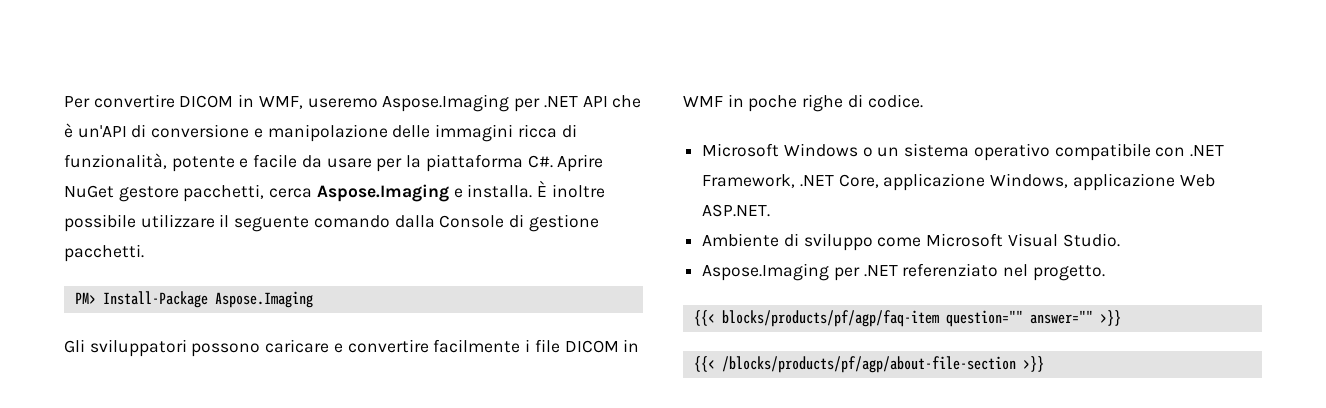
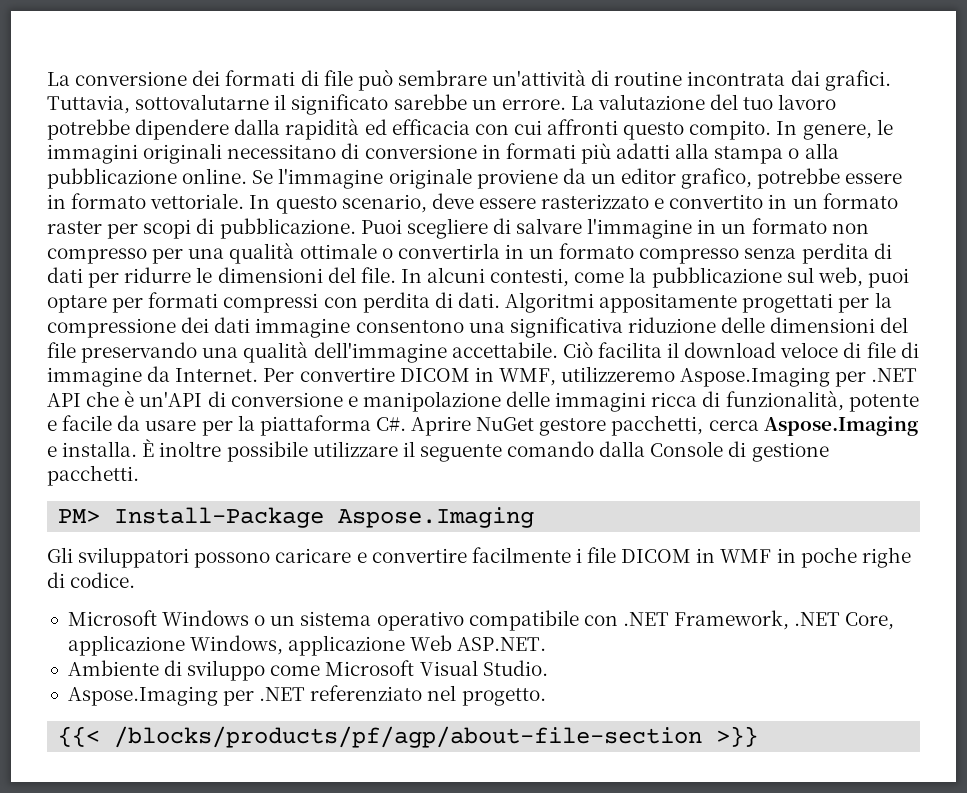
+ La conversione dei formati di file può sembrare un'attività di routine incontrata dai grafici. Tuttavia, sottovalutarne il significato sarebbe un errore. La valutazione del tuo lavoro potrebbe dipendere dalla rapidità ed efficacia con cui affronti questo compito. In genere, le immagini originali necessitano di conversione in formati più adatti alla stampa o alla pubblicazione online. Se l'immagine originale proviene da un editor grafico, potrebbe essere in formato vettoriale. In questo scenario, deve essere rasterizzato e convertito in un formato raster per scopi di pubblicazione. Puoi scegliere di salvare l'immagine in un formato non compresso per una qualità ottimale o convertirla in un formato compresso senza perdita di dati per ridurre le dimensioni del file. In alcuni contesti, come la pubblicazione sul web, puoi optare per formati compressi con perdita di dati. Algoritmi appositamente progettati per la compressione dei dati immagine consentono una significativa riduzione delle dimensioni del file preservando una qualità dell'immagine accettabile. Ciò facilita il download veloce di file di immagine da Internet.
- Per convertire DICOM in WMF, useremo Aspose.Imaging per .NET API che è un'API di conversione e manipolazione delle immagini ricca di funzionalità, potente e facile da usare per la piattaforma C#. Aprire NuGet gestore pacchetti, cerca Aspose.Imaging e installa.
+ Per convertire DICOM in WMF, utilizzeremo Aspose.Imaging per .NET API che è un'API di conversione e manipolazione delle immagini ricca di funzionalità, potente e facile da usare per la piattaforma C#. Aprire NuGet gestore pacchetti, cerca Aspose.Imaging e installa.
- {{< blocks/products/pf/agp/faq-item question="" answer="" >}}

